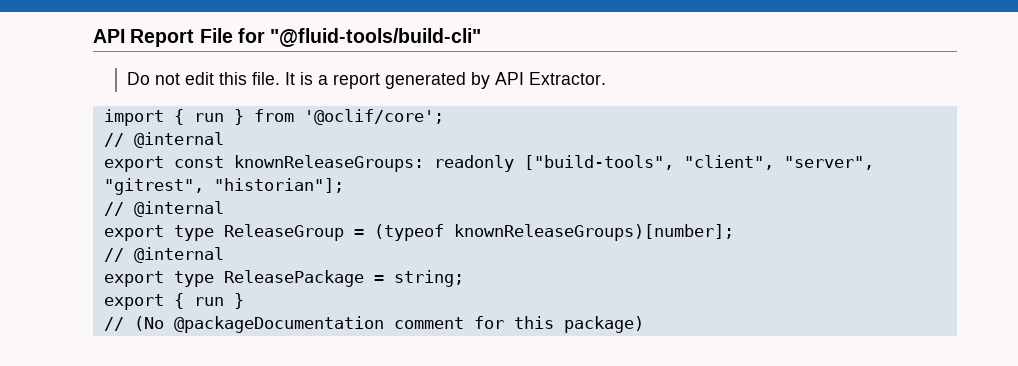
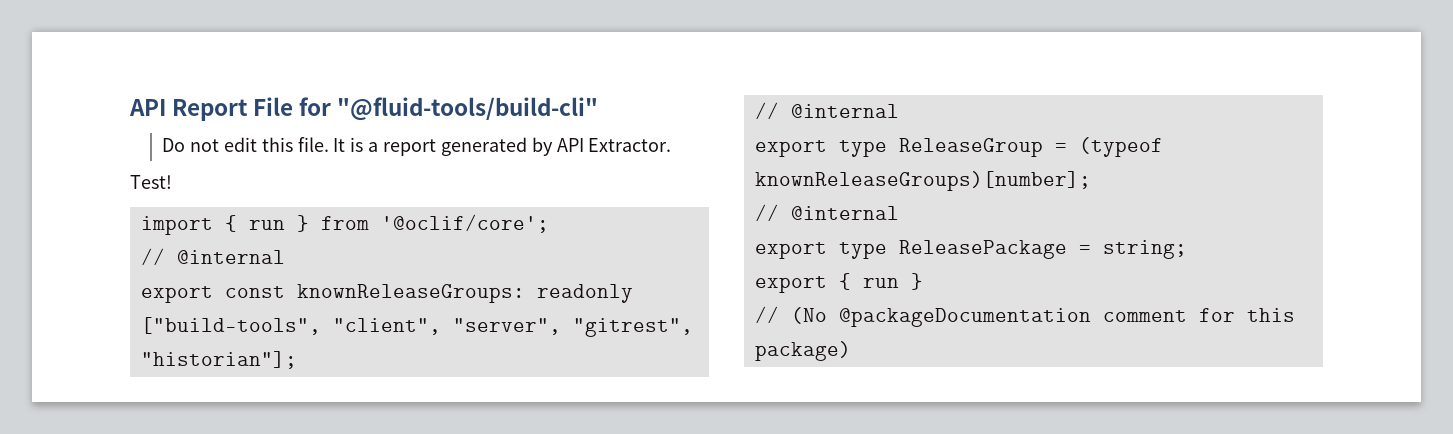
+ Test!

